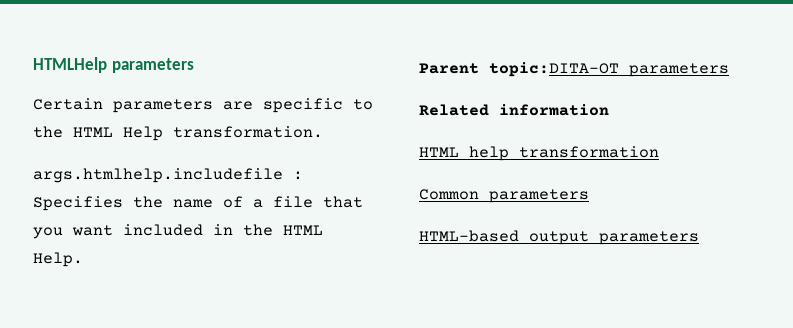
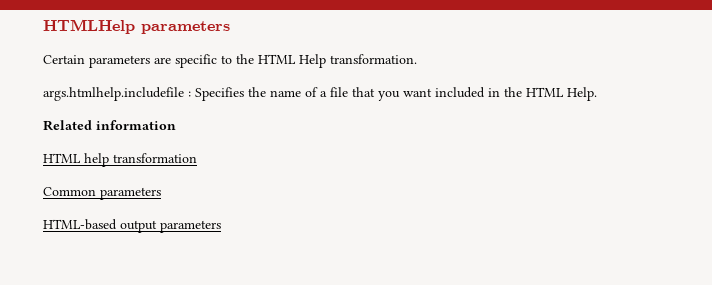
- Parent topic:DITA-OT parameters

